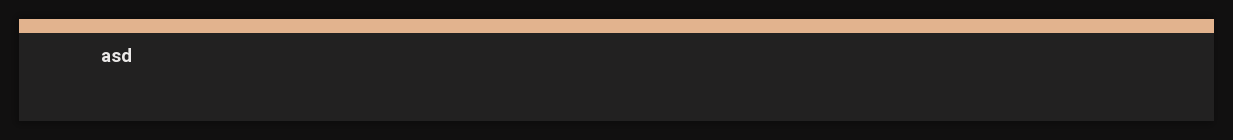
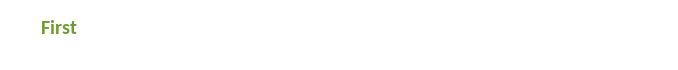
- asd
+ First

